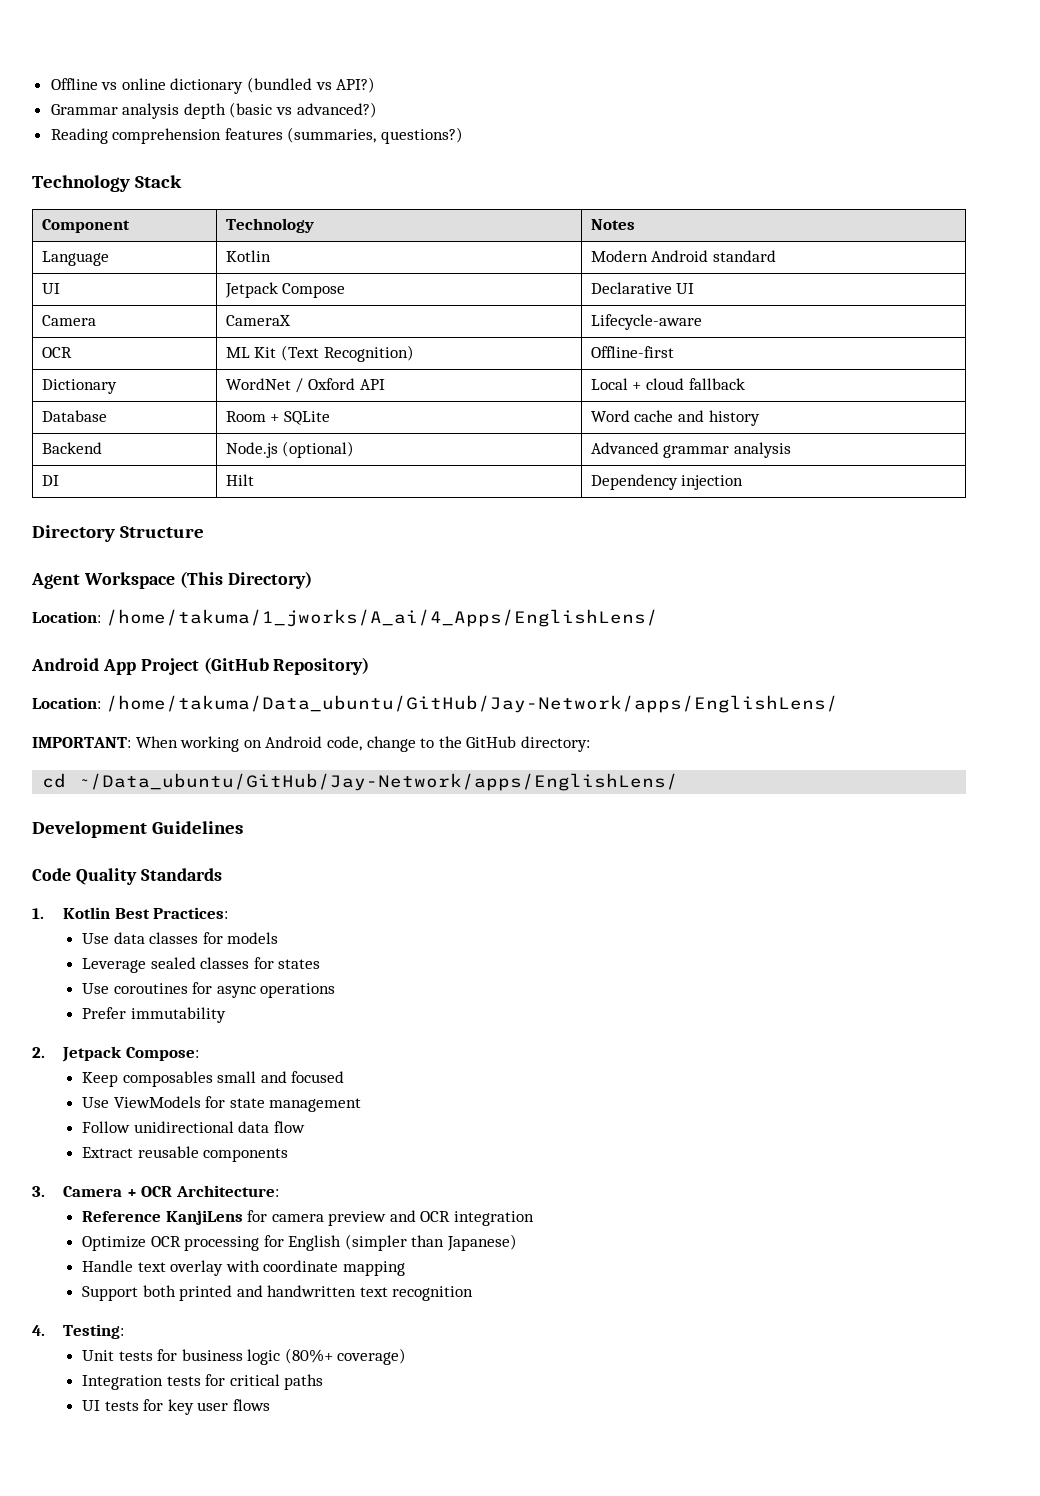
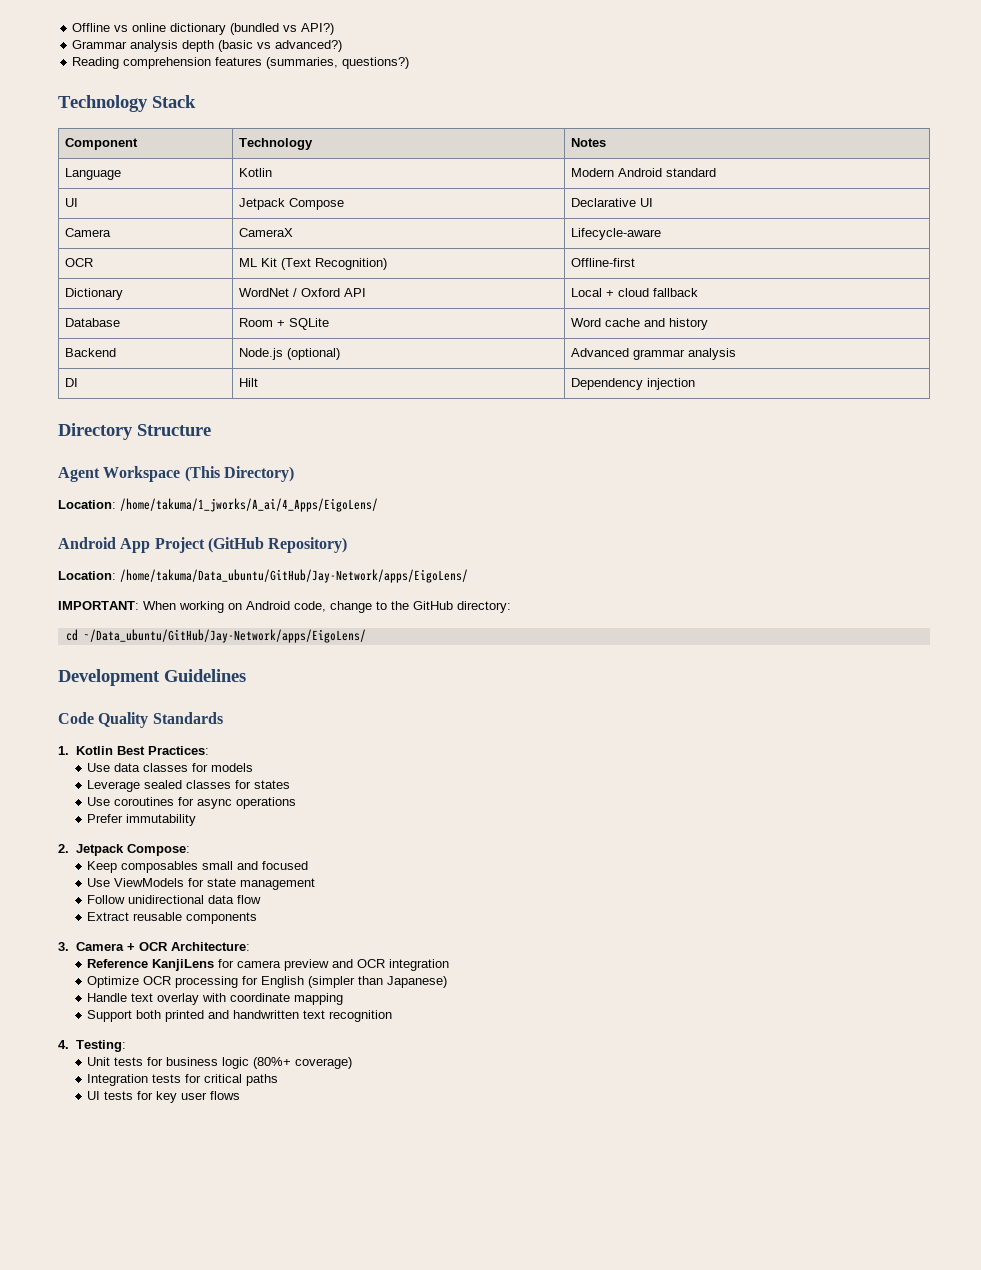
- Location: /home/takuma/1_jworks/A_ai/4_Apps/EnglishLens/
+ Location: /home/takuma/1_jworks/A_ai/4_Apps/EigoLens/
- Location: /home/takuma/Data_ubuntu/GitHub/Jay-Network/apps/EnglishLens/
+ Location: /home/takuma/Data_ubuntu/GitHub/Jay-Network/apps/EigoLens/
- cd ~/Data_ubuntu/GitHub/Jay-Network/apps/EnglishLens/
+ cd ~/Data_ubuntu/GitHub/Jay-Network/apps/EigoLens/

